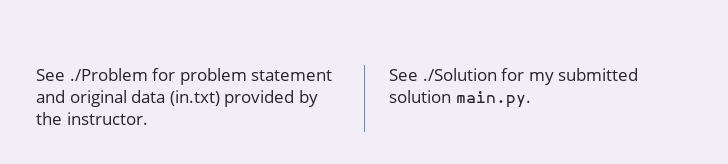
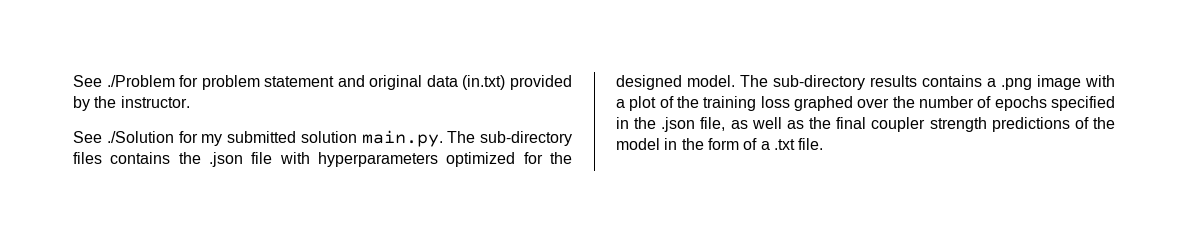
- See ./Solution for my submitted solution main.py.
+ See ./Solution for my submitted solution main.py. The sub-directory files contains the .json file with hyperparameters optimized for the designed model. The sub-directory results contains a .png image with a plot of the training loss graphed over the number of epochs specified in the .json file, as well as the final coupler strength predictions of the model in the form of a .txt file.

